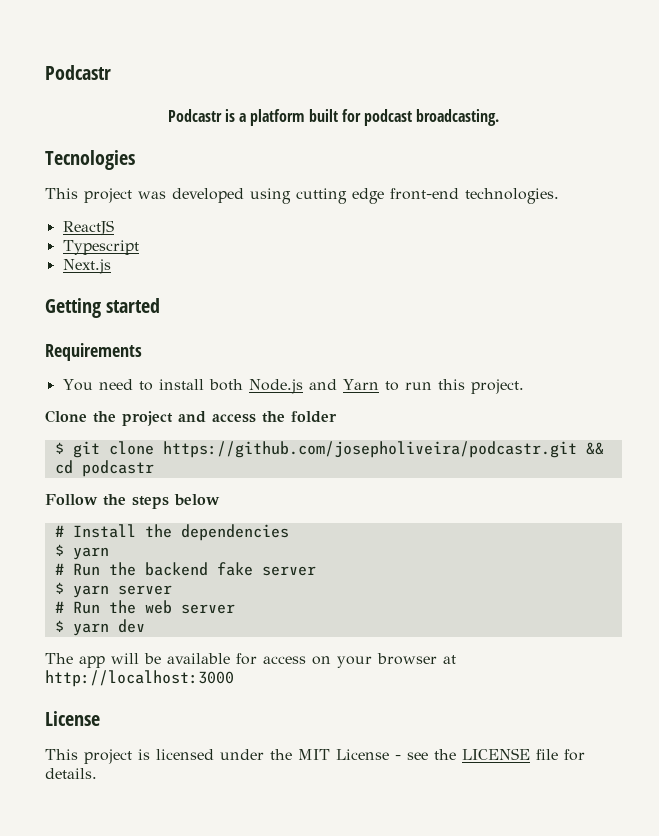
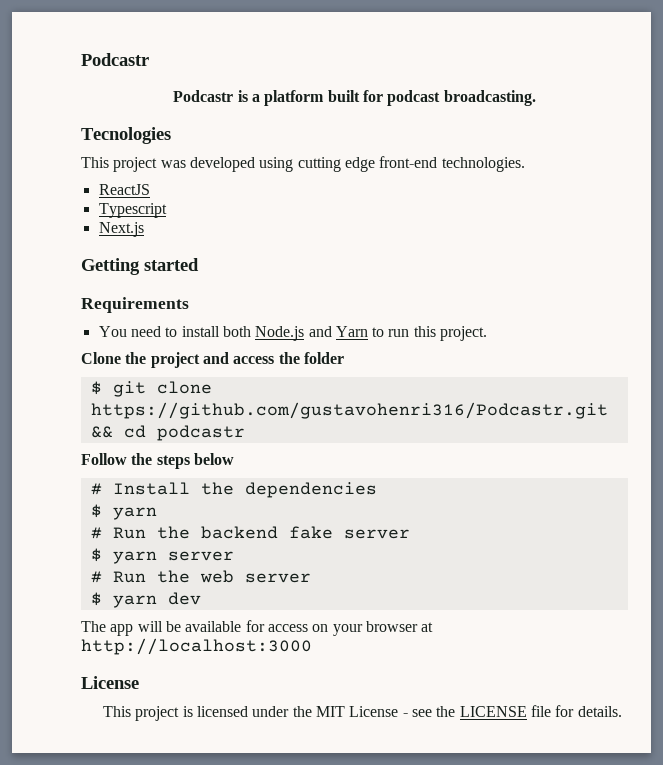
- $ git clone https://github.com/josepholiveira/podcastr.git && cd podcastr
+ $ git clone https://github.com/gustavohenri316/Podcastr.git && cd podcastr

